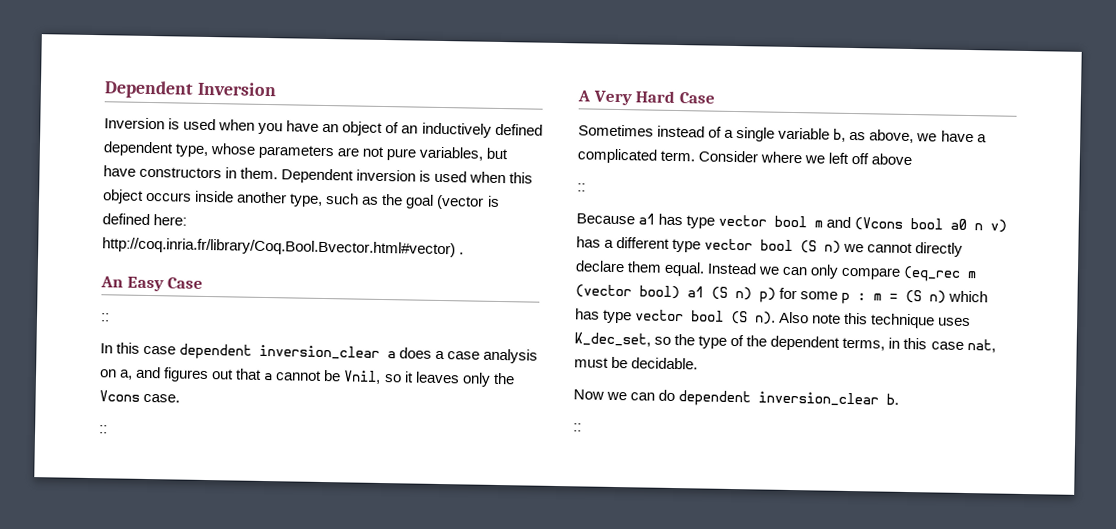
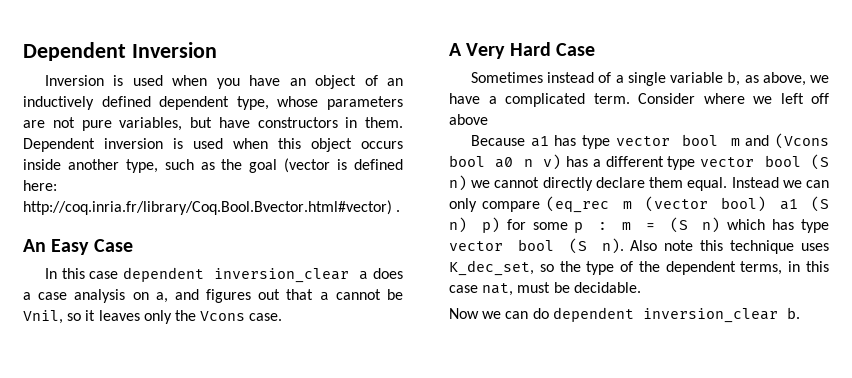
  An Easy Case
- ::
  In this case dependent inversion_clear a does a case analysis on a, and figures out that a cannot be Vnil, so it leaves only the Vcons case.
- ::
  Consider where we left off above
- ::
  Now we can do dependent inversion_clear b.
- ::

